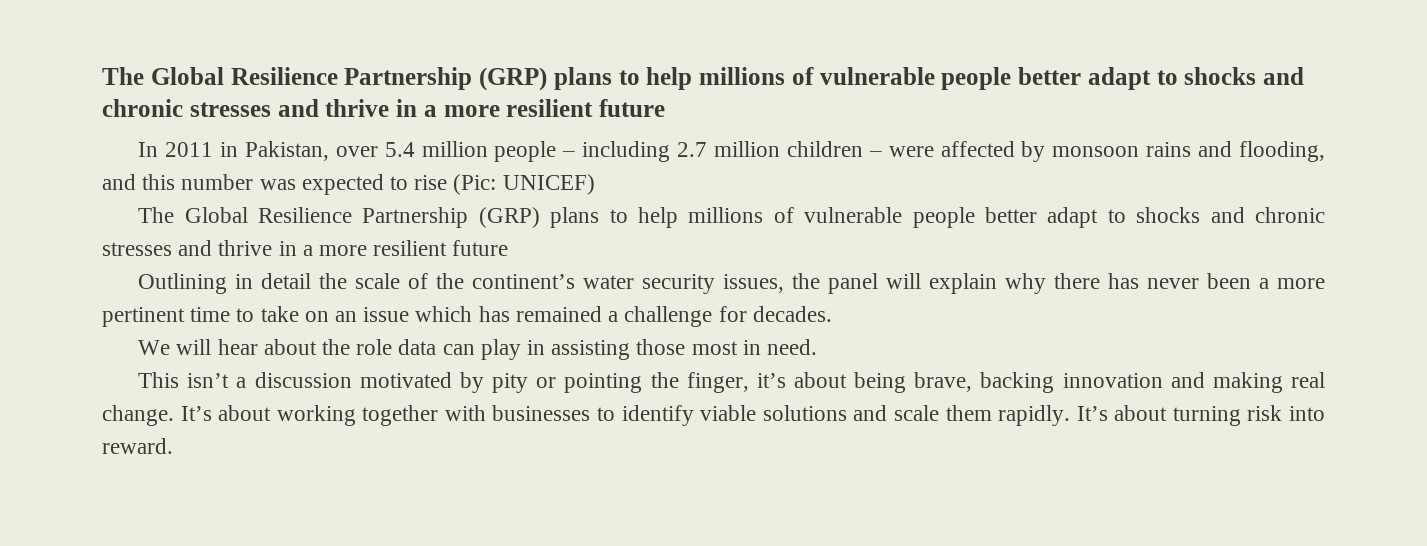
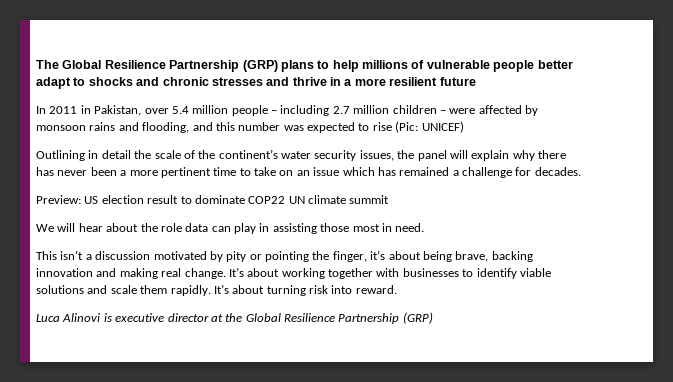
  In 2011 in Pakistan, over 5.4 million people – including 2.7 million children – were affected by monsoon rains and flooding, and this number was expected to rise (Pic: UNICEF)
- The Global Resilience Partnership (GRP) plans to help millions of vulnerable people better adapt to shocks and chronic stresses and thrive in a more resilient future
+ Preview: US election result to dominate COP22 UN climate summit
+ Luca Alinovi is executive director at the Global Resilience Partnership (GRP)

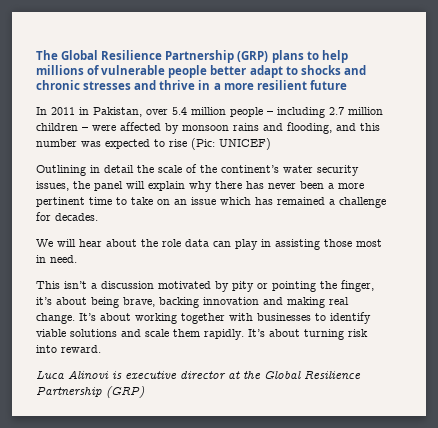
- Preview: US election result to dominate COP22 UN climate summit

